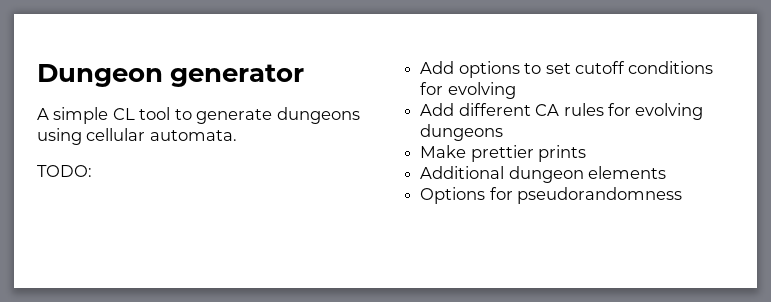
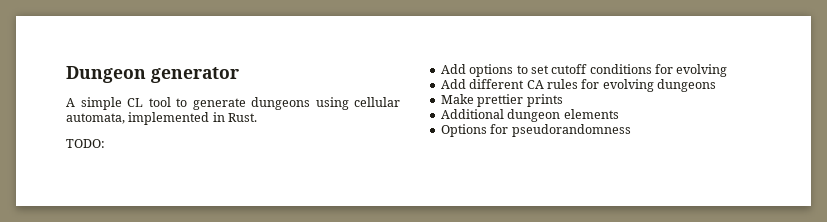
- A simple CL tool to generate dungeons using cellular automata.
+ A simple CL tool to generate dungeons using cellular automata, implemented in Rust.

